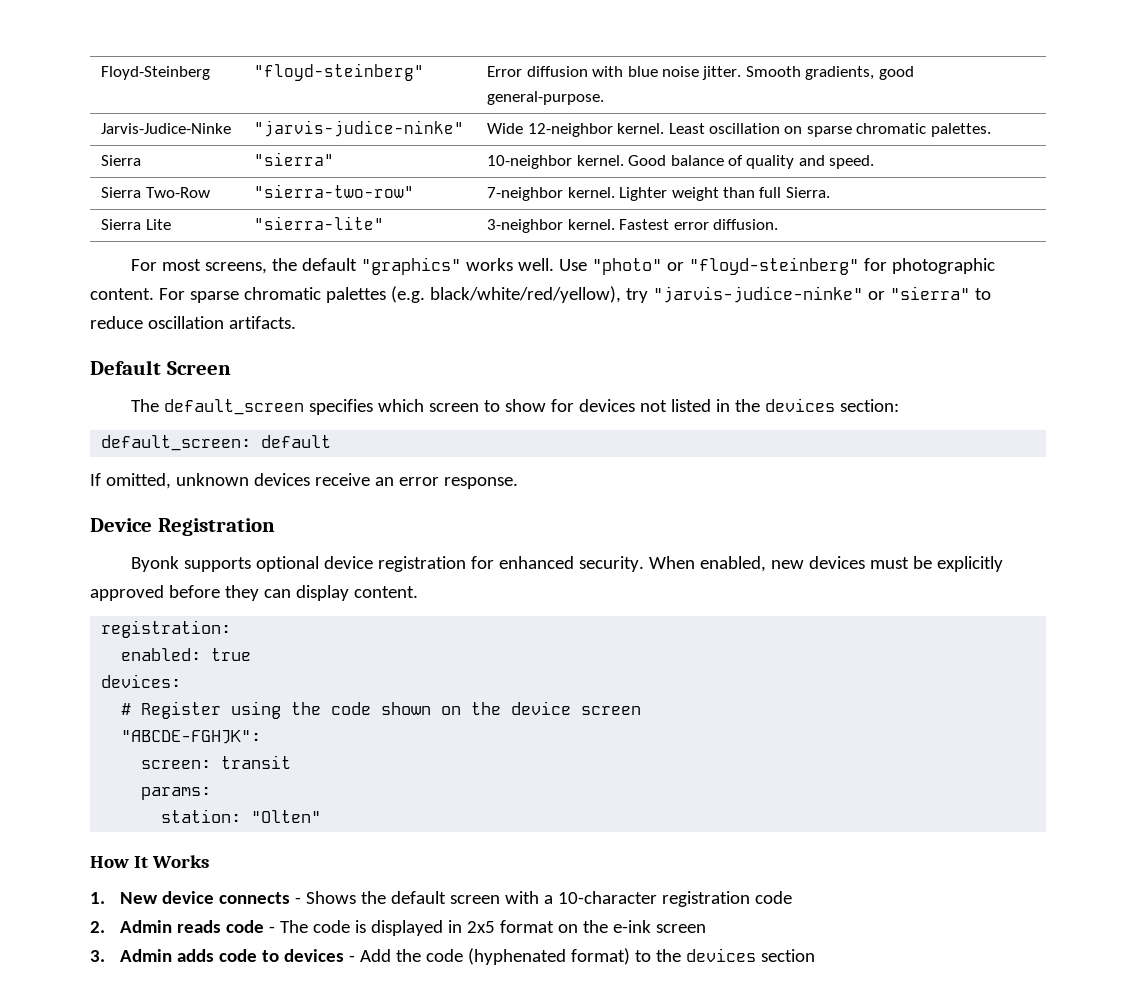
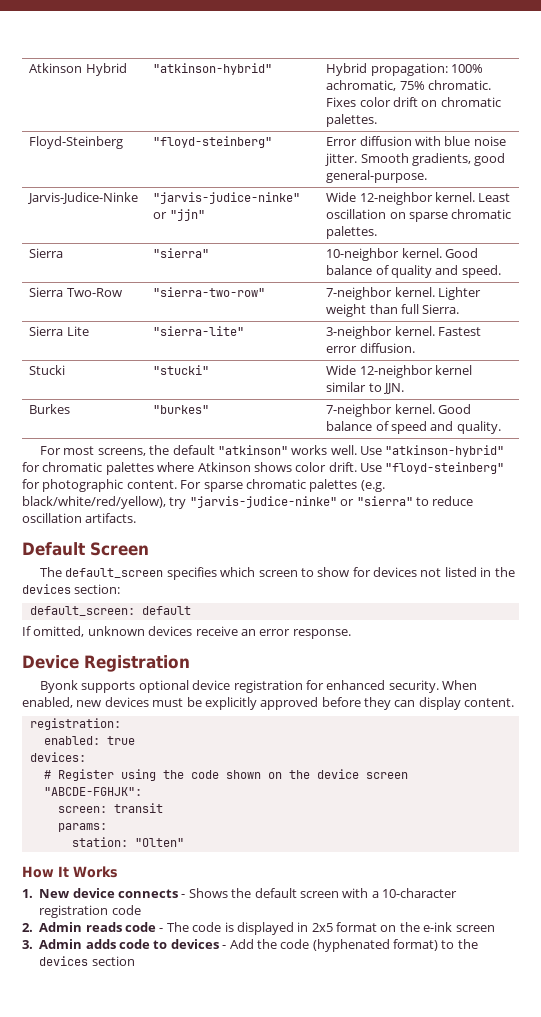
+ Atkinson Hybrid | "atkinson-hybrid" | Hybrid propagation: 100% achromatic, 75% chromatic. Fixes color drift on chromatic palettes.
- Jarvis-Judice-Ninke | "jarvis-judice-ninke" | Wide 12-neighbor kernel. Least oscillation on sparse chromatic palettes.
+ Jarvis-Judice-Ninke | "jarvis-judice-ninke" or "jjn" | Wide 12-neighbor kernel. Least oscillation on sparse chromatic palettes.
+ Stucki | "stucki" | Wide 12-neighbor kernel similar to JJN.
+ Burkes | "burkes" | 7-neighbor kernel. Good balance of speed and quality.
- For most screens, the default "graphics" works well.
+ For most screens, the default "atkinson" works well.
- Use "photo" or "floyd-steinberg" for photographic content.
+ Use "atkinson-hybrid" for chromatic palettes where Atkinson shows color drift. Use "floyd-steinberg" for photographic content.

